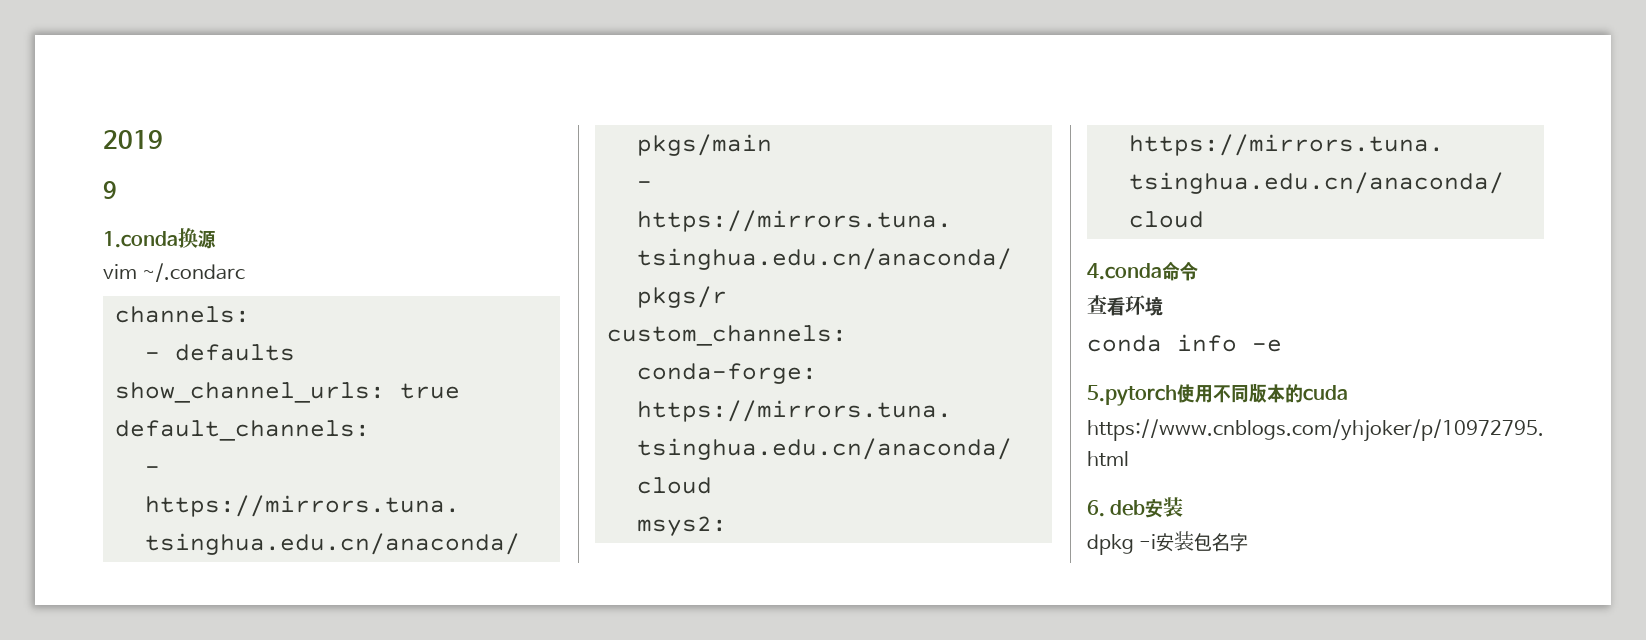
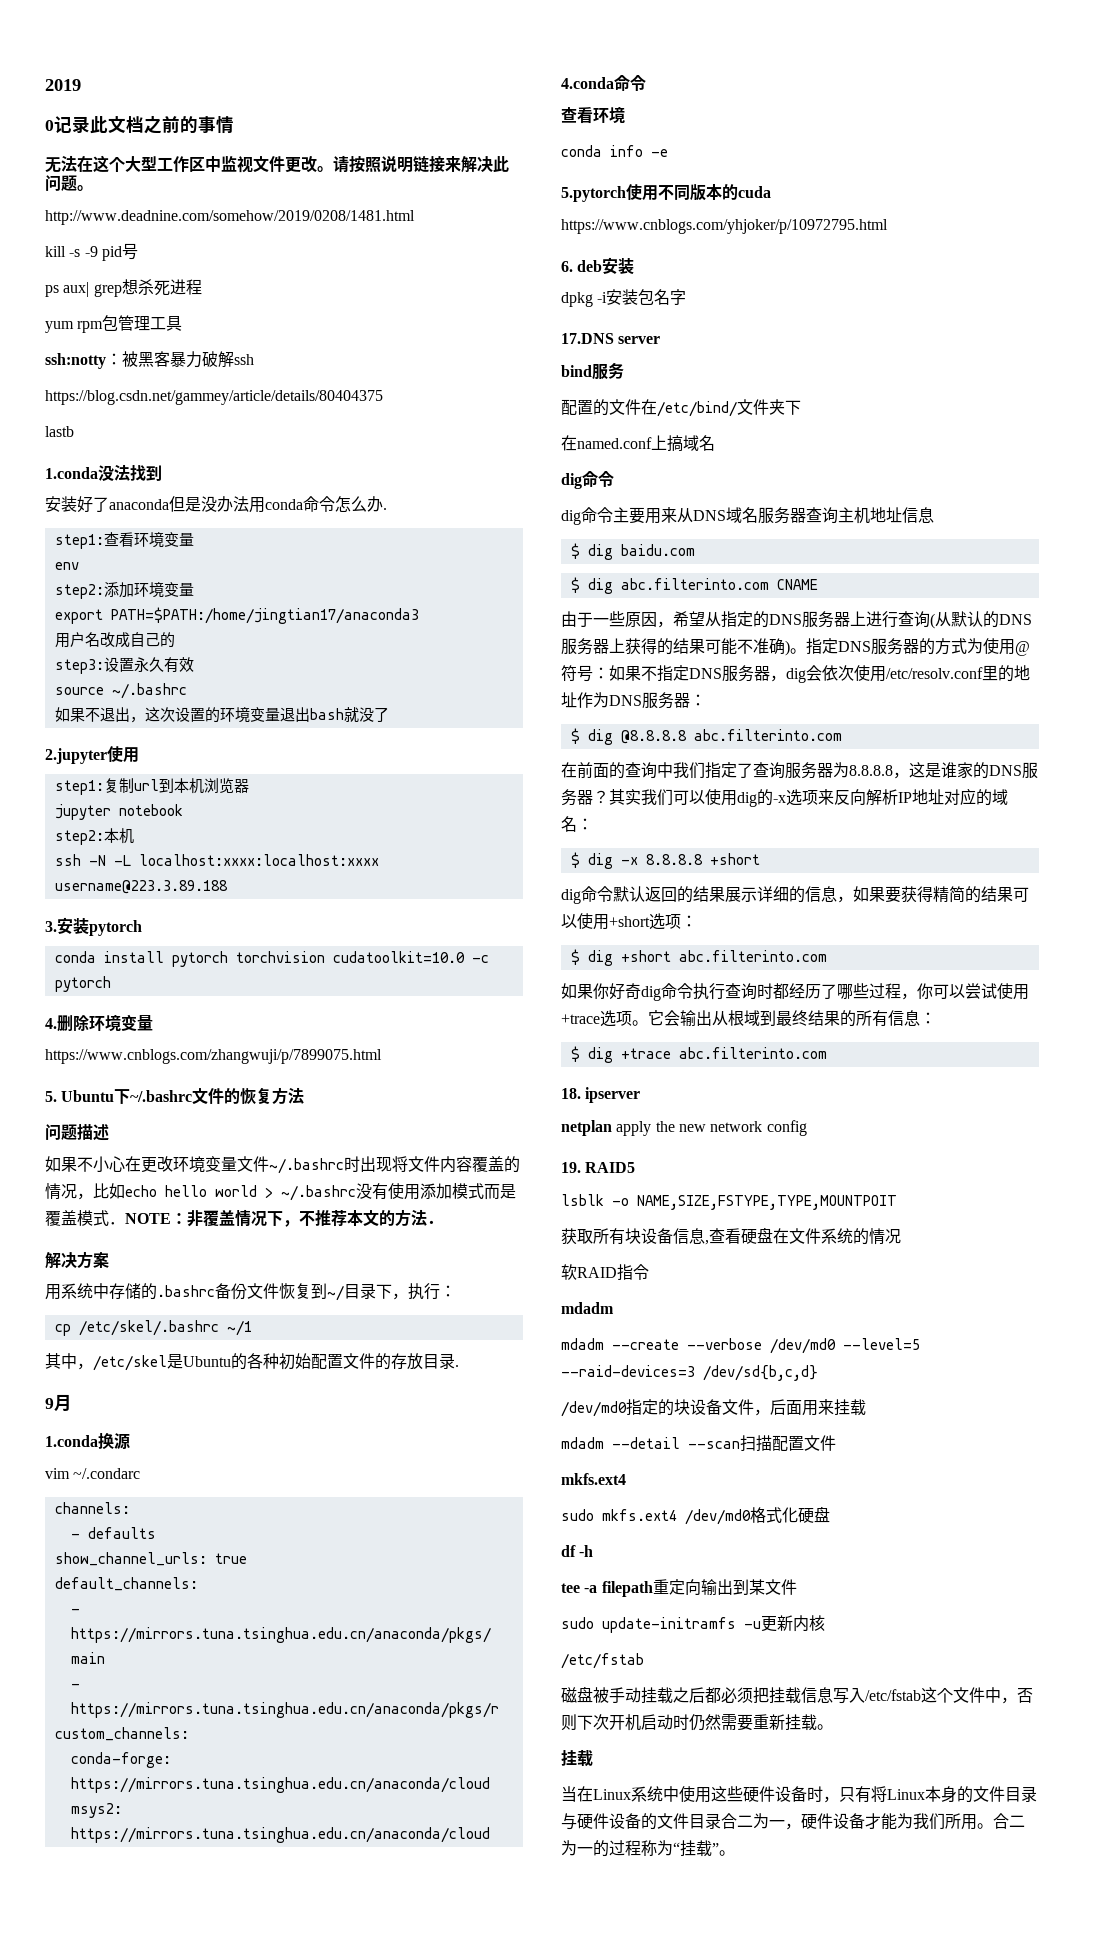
+ 0记录此文档之前的事情
+ 无法在这个大型工作区中监视文件更改。请按照说明链接来解决此问题。
+ http://www.deadnine.com/somehow/2019/0208/1481.html
+ kill -s -9 pid号
+ ps aux| grep想杀死进程
+ yum rpm包管理工具
+ ssh:notty：被黑客暴力破解ssh
+ https://blog.csdn.net/gammey/article/details/80404375
+ lastb
+ 1.conda没法找到
+ 安装好了anaconda但是没办法用conda命令怎么办.
+ step1:查看环境变量
+ env
+ step2:添加环境变量
+ export PATH=$PATH:/home/jingtian17/anaconda3
+ 用户名改成自己的
+ step3:设置永久有效
+ source ~/.bashrc
+ 如果不退出，这次设置的环境变量退出bash就没了
+ 2.jupyter使用
+ step1:复制url到本机浏览器
+ jupyter notebook
+ step2:本机
+ ssh -N -L localhost:xxxx:localhost:xxxx username@223.3.89.188
+ 3.安装pytorch
+ conda install pytorch torchvision cudatoolkit=10.0 -c pytorch
+ 4.删除环境变量
+ https://www.cnblogs.com/zhangwuji/p/7899075.html
+ 5. Ubuntu下~/.bashrc文件的恢复方法
+ 问题描述
+ 如果不小心在更改环境变量文件~/.bashrc时出现将文件内容覆盖的情况，比如echo hello world > ~/.bashrc没有使用添加模式而是覆盖模式．NOTE：非覆盖情况下，不推荐本文的方法．
+ 解决方案
+ 用系统中存储的.bashrc备份文件恢复到~/目录下，执行：
+ cp /etc/skel/.bashrc ~/1
+ 其中，/etc/skel是Ubuntu的各种初始配置文件的存放目录.
- 9
+ 9月
+ 17.DNS server
+ bind服务
+ 配置的文件在/etc/bind/文件夹下
+ 在named.conf上搞域名
+ dig命令
+ dig命令主要用来从DNS域名服务器查询主机地址信息
+ $ dig baidu.com
+ $ dig abc.filterinto.com CNAME
+ 由于一些原因，希望从指定的DNS服务器上进行查询(从默认的DNS服务器上获得的结果可能不准确)。指定DNS服务器的方式为使用@符号：如果不指定DNS服务器，dig会依次使用/etc/resolv.conf里的地址作为DNS服务器：
+ $ dig @8.8.8.8 abc.filterinto.com
+ 在前面的查询中我们指定了查询服务器为8.8.8.8，这是谁家的DNS服务器？其实我们可以使用dig的-x选项来反向解析IP地址对应的域名：
+ $ dig -x 8.8.8.8 +short
+ dig命令默认返回的结果展示详细的信息，如果要获得精简的结果可以使用+short选项：
+ $ dig +short abc.filterinto.com
+ 如果你好奇dig命令执行查询时都经历了哪些过程，你可以尝试使用+trace选项。它会输出从根域到最终结果的所有信息：
+ $ dig +trace abc.filterinto.com
+ 18. ipserver
+ netplan apply the new network config
+ 19. RAID5
+ lsblk -o NAME,SIZE,FSTYPE,TYPE,MOUNTPOIT
+ 获取所有块设备信息,查看硬盘在文件系统的情况
+ 软RAID指令
+ mdadm
+ mdadm --create --verbose /dev/md0 --level=5 --raid-devices=3 /dev/sd{b,c,d}
+ /dev/md0指定的块设备文件，后面用来挂载
+ mdadm --detail --scan扫描配置文件
+ mkfs.ext4
+ sudo mkfs.ext4 /dev/md0格式化硬盘
+ df -h
+ tee -a filepath重定向输出到某文件
+ sudo update-initramfs -u更新内核
+ /etc/fstab
+ 磁盘被手动挂载之后都必须把挂载信息写入/etc/fstab这个文件中，否则下次开机启动时仍然需要重新挂载。
+ 挂载
+ 当在Linux系统中使用这些硬件设备时，只有将Linux本身的文件目录与硬件设备的文件目录合二为一，硬件设备才能为我们所用。合二为一的过程称为“挂载”。

